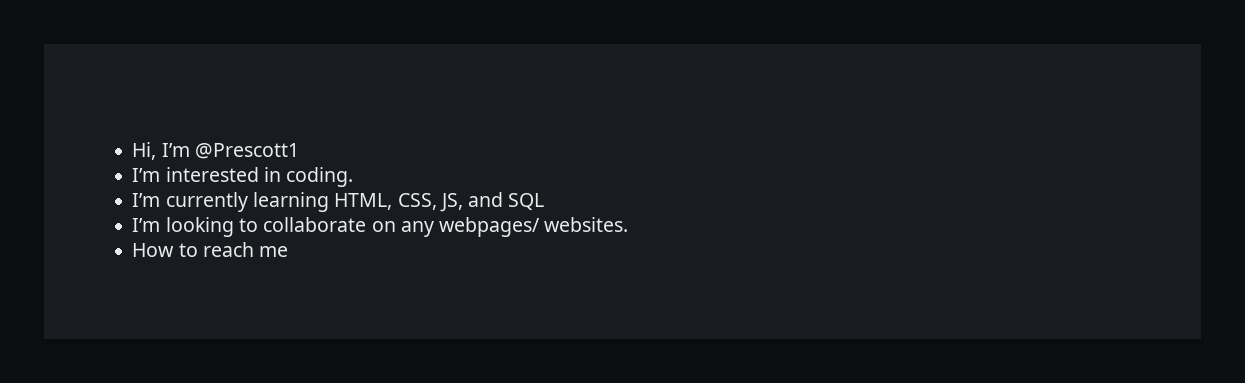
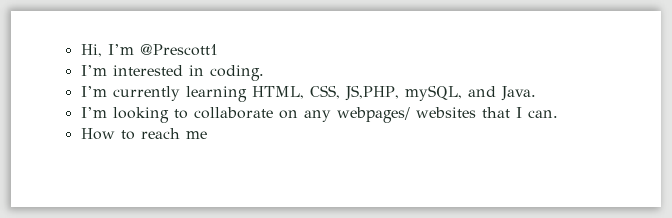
- I’m currently learning HTML, CSS, JS, and SQL
+ I’m currently learning HTML, CSS, JS,PHP, mySQL, and Java.
- I’m looking to collaborate on any webpages/ websites.
+ I’m looking to collaborate on any webpages/ websites that I can.

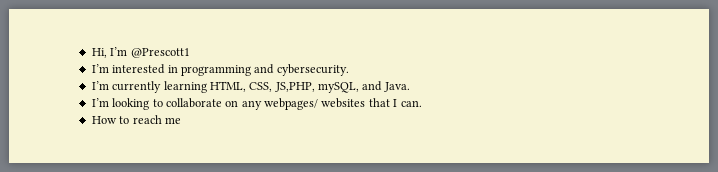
- I’m interested in coding.
+ I’m interested in programming and cybersecurity.

